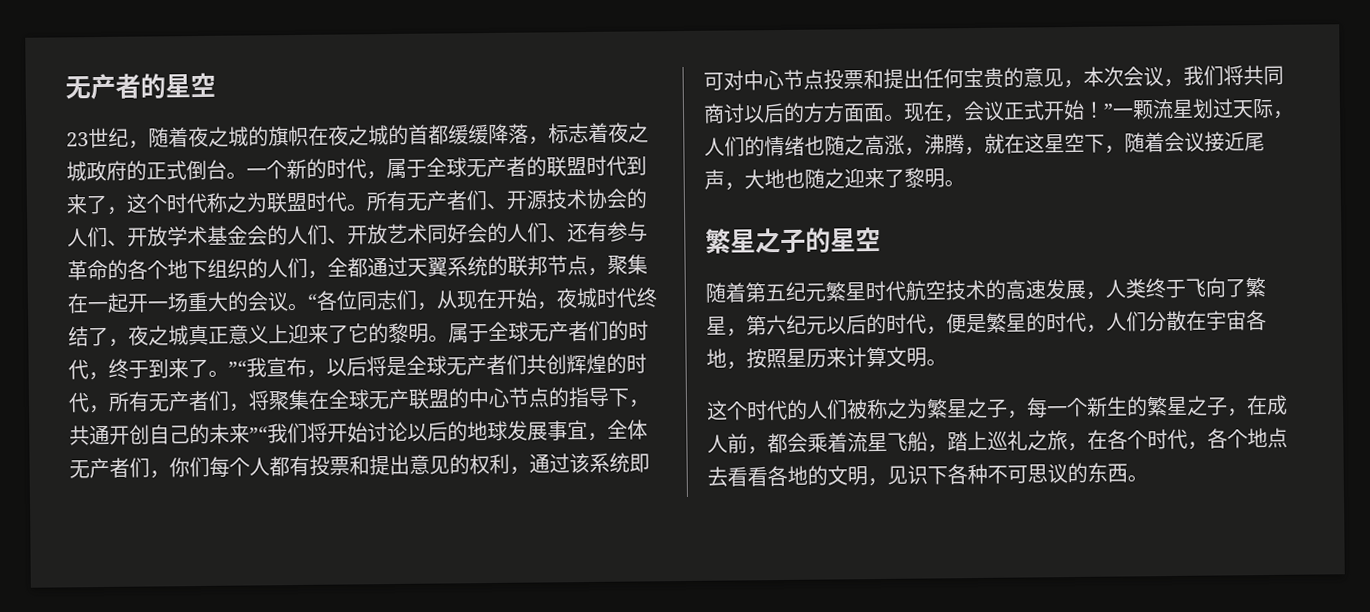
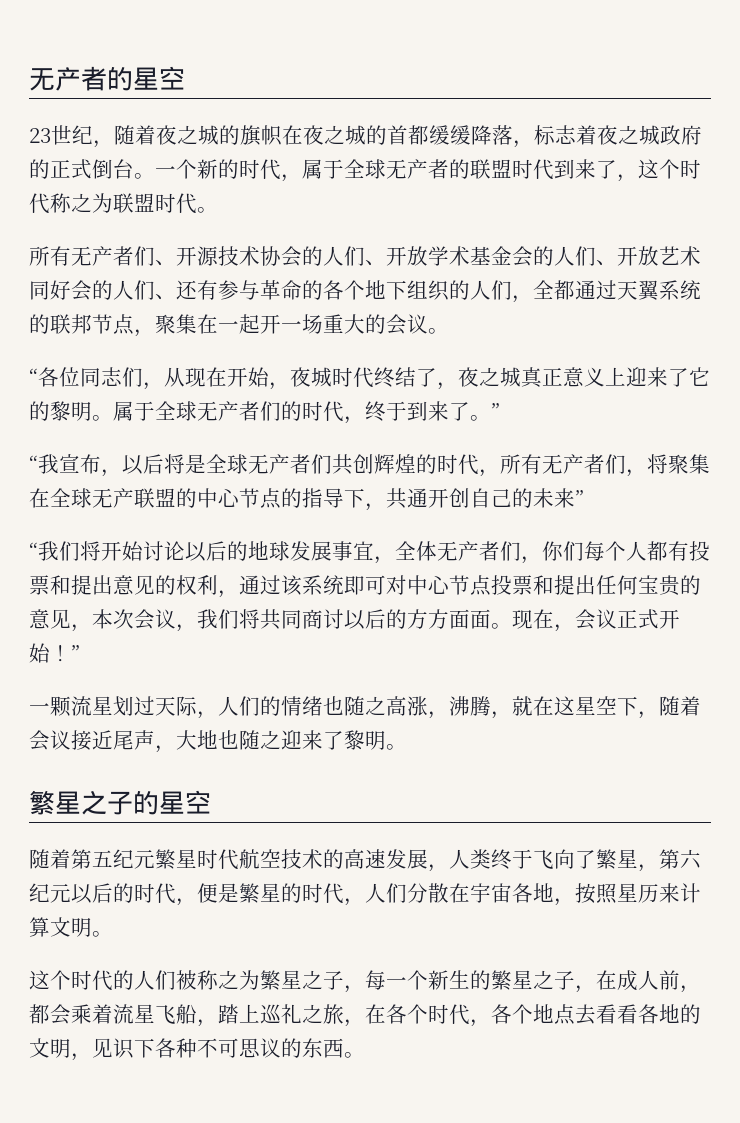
- 一个新的时代，属于全球无产者的联盟时代到来了，这个时代称之为联盟时代。所有无产者们、开源技术协会的人们、开放学术基金会的人们、开放艺术同好会的人们、还有参与革命的各个地下组织的人们，全都通过天翼系统的联邦节点，聚集在一起开一场重大的会议。“各位同志们，从现在开始，夜城时代终结了，夜之城真正意义上迎来了它的黎明。
+ 一个新的时代，属于全球无产者的联盟时代到来了，这个时代称之为联盟时代。
+ 所有无产者们、开源技术协会的人们、开放学术基金会的人们、开放艺术同好会的人们、还有参与革命的各个地下组织的人们，全都通过天翼系统的联邦节点，聚集在一起开一场重大的会议。
+ “各位同志们，从现在开始，夜城时代终结了，夜之城真正意义上迎来了它的黎明。
- 属于全球无产者们的时代，终于到来了。”“我宣布，以后将是全球无产者们共创辉煌的时代，所有无产者们，将聚集在全球无产联盟的中心节点的指导下，共通开创自己的未来”“我们将开始讨论以后的地球发展事宜，全体无产者们，你们每个人都有投票和提出意见的权利，通过该系统即可对中心节点投票和提出任何宝贵的意见，本次会议，我们将共同商讨以后的方方面面。
+ 属于全球无产者们的时代，终于到来了。”
+ “我宣布，以后将是全球无产者们共创辉煌的时代，所有无产者们，将聚集在全球无产联盟的中心节点的指导下，共通开创自己的未来”
+ “我们将开始讨论以后的地球发展事宜，全体无产者们，你们每个人都有投票和提出意见的权利，通过该系统即可对中心节点投票和提出任何宝贵的意见，本次会议，我们将共同商讨以后的方方面面。
- 现在，会议正式开始！”一颗流星划过天际，人们的情绪也随之高涨，沸腾，就在这星空下，随着会议接近尾声，大地也随之迎来了黎明。
+ 现在，会议正式开始！”
+ 一颗流星划过天际，人们的情绪也随之高涨，沸腾，就在这星空下，随着会议接近尾声，大地也随之迎来了黎明。

